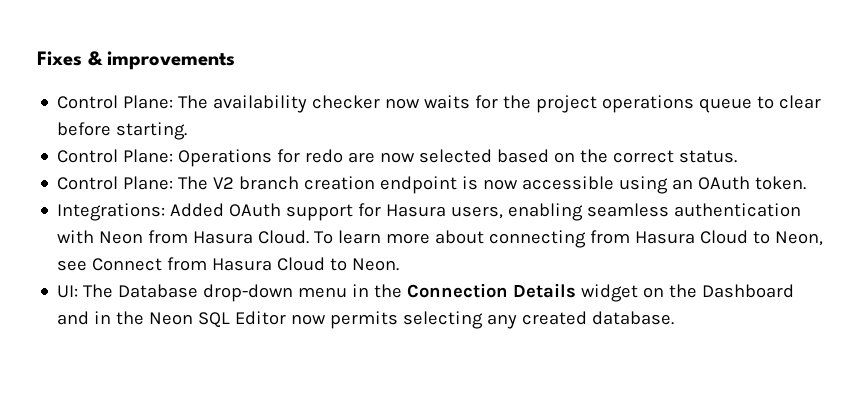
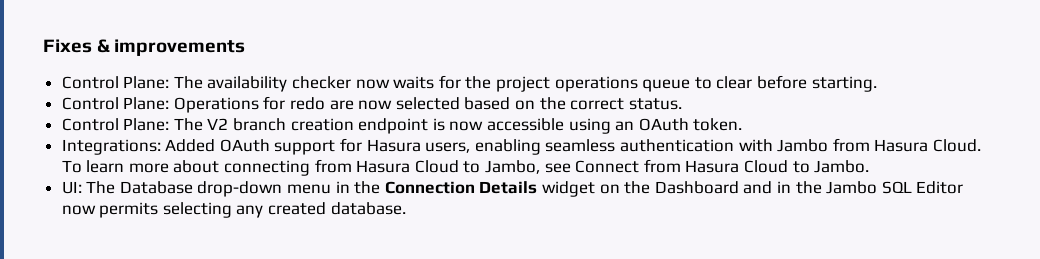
- Integrations: Added OAuth support for Hasura users, enabling seamless authentication with Neon from Hasura Cloud.
+ Integrations: Added OAuth support for Hasura users, enabling seamless authentication with Jambo from Hasura Cloud.
- To learn more about connecting from Hasura Cloud to Neon, see Connect from Hasura Cloud to Neon.
+ To learn more about connecting from Hasura Cloud to Jambo, see Connect from Hasura Cloud to Jambo.
- UI: The Database drop-down menu in the Connection Details widget on the Dashboard and in the Neon SQL Editor now permits selecting any created database.
+ UI: The Database drop-down menu in the Connection Details widget on the Dashboard and in the Jambo SQL Editor now permits selecting any created database.

